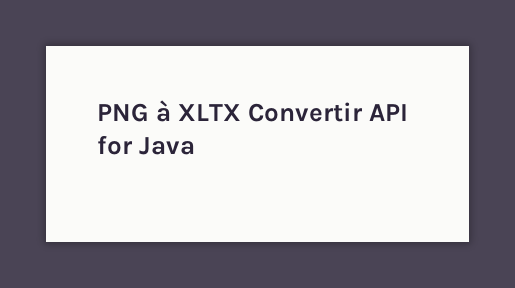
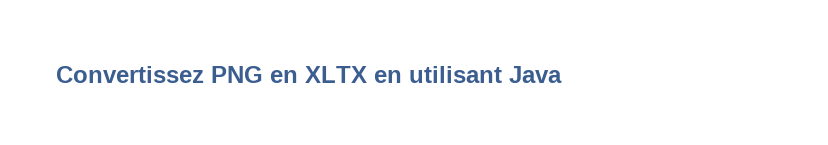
- PNG à XLTX Convertir API for Java
+ Convertissez PNG en XLTX en utilisant Java

